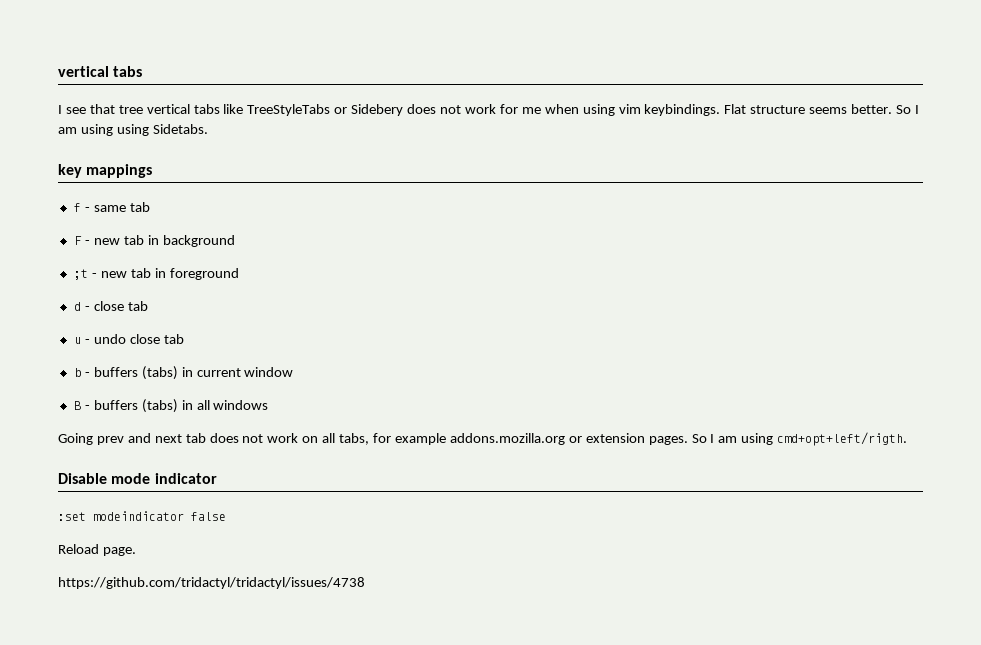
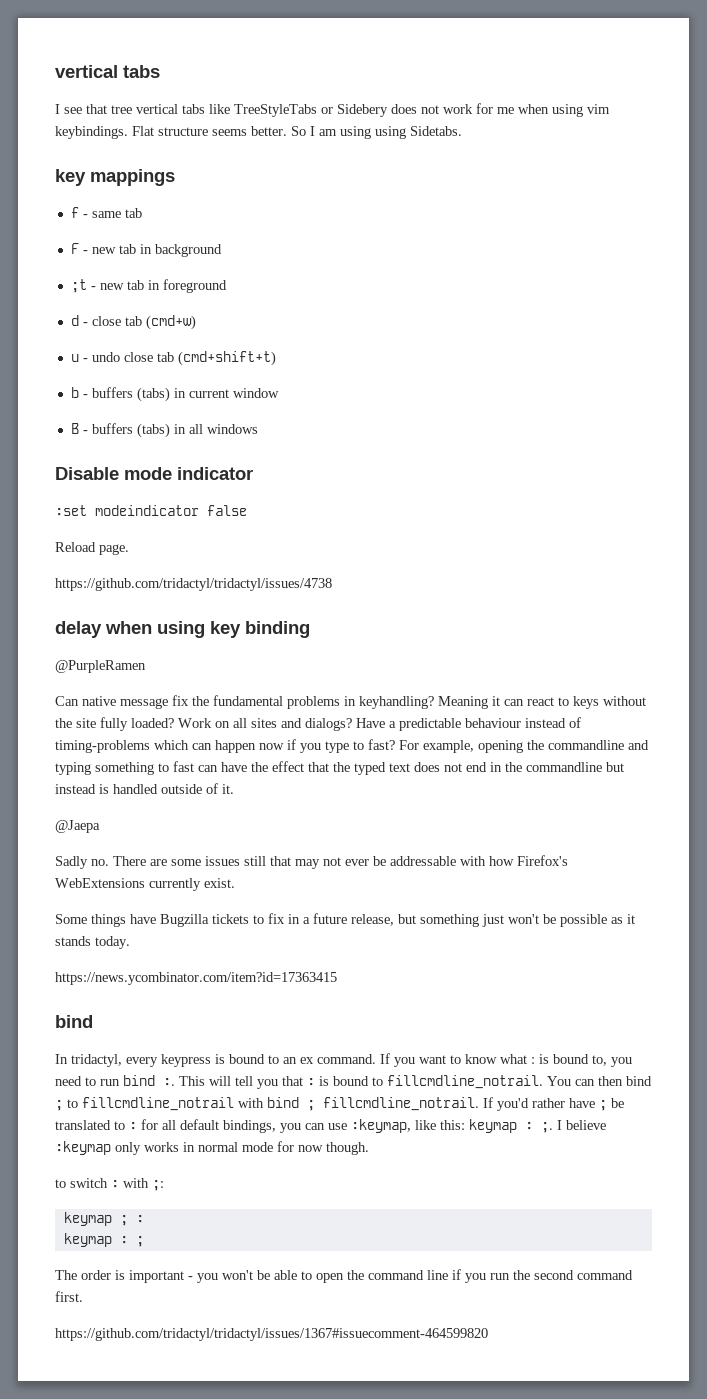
- d - close tab
+ d - close tab (cmd+w)
- u - undo close tab
+ u - undo close tab (cmd+shift+t)
- Going prev and next tab does not work on all tabs, for example addons.mozilla.org or extension pages. So I am using cmd+opt+left/rigth.
+ delay when using key binding
+ @PurpleRamen
+ Can native message fix the fundamental problems in keyhandling? Meaning it can react to keys without the site fully loaded? Work on all sites and dialogs? Have a predictable behaviour instead of timing-problems which can happen now if you type to fast? For example, opening the commandline and typing something to fast can have the effect that the typed text does not end in the commandline but instead is handled outside of it.
+ @Jaepa
+ Sadly no. There are some issues still that may not ever be addressable with how Firefox's WebExtensions currently exist.
+ Some things have Bugzilla tickets to fix in a future release, but something just won't be possible as it stands today.
+ https://news.ycombinator.com/item?id=17363415
+ bind
+ In tridactyl, every keypress is bound to an ex command. If you want to know what : is bound to, you need to run bind :. This will tell you that : is bound to fillcmdline_notrail. You can then bind ; to fillcmdline_notrail with bind ; fillcmdline_notrail. If you'd rather have ; be translated to : for all default bindings, you can use :keymap, like this: keymap : ;. I believe :keymap only works in normal mode for now though.
+ to switch : with ;:
+ keymap ; :
+ keymap : ;
+ The order is important - you won't be able to open the command line if you run the second command first.
+ https://github.com/tridactyl/tridactyl/issues/1367#issuecomment-464599820

